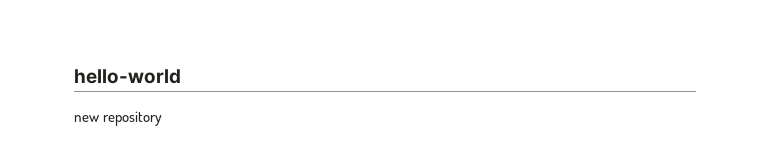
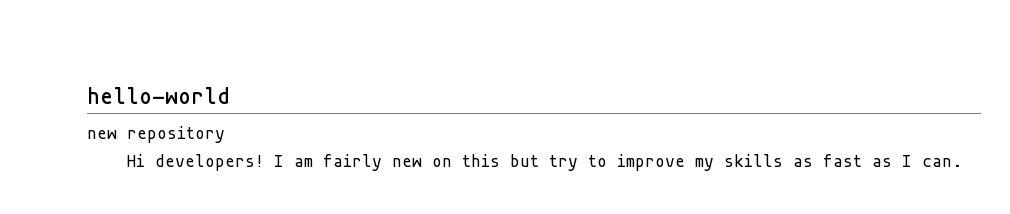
+ Hi developers! I am fairly new on this but try to improve my skills as fast as I can.

